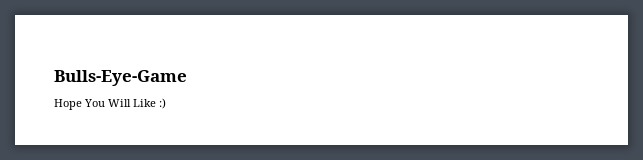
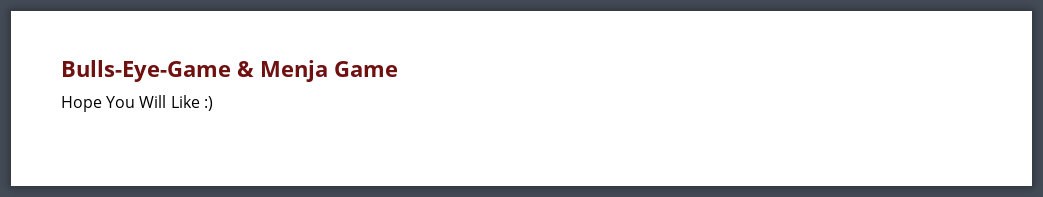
- Bulls-Eye-Game
+ Bulls-Eye-Game & Menja Game

